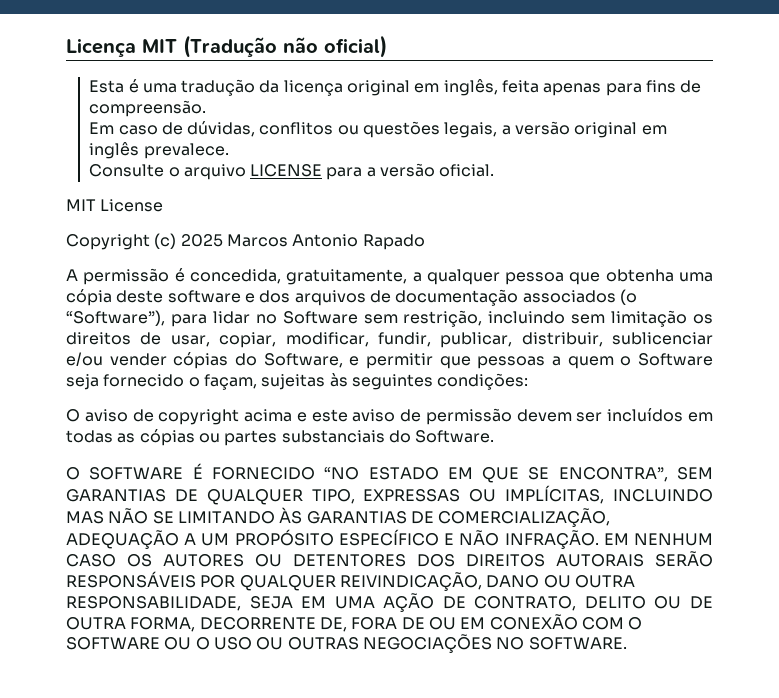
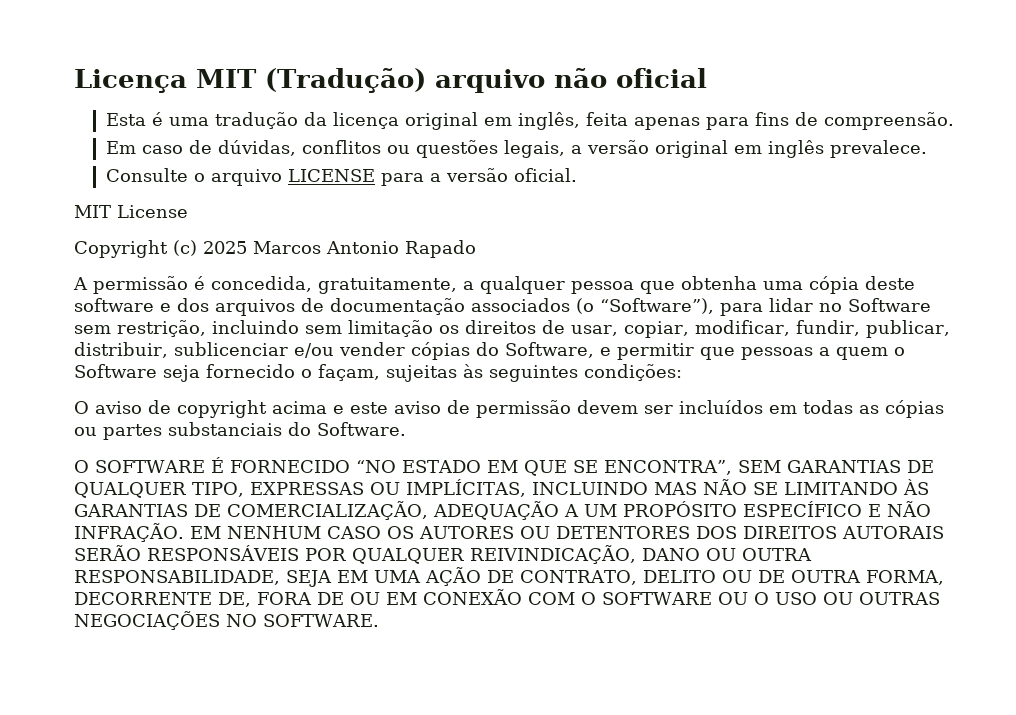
- Licença MIT (Tradução não oficial)
+ Licença MIT (Tradução) arquivo não oficial

